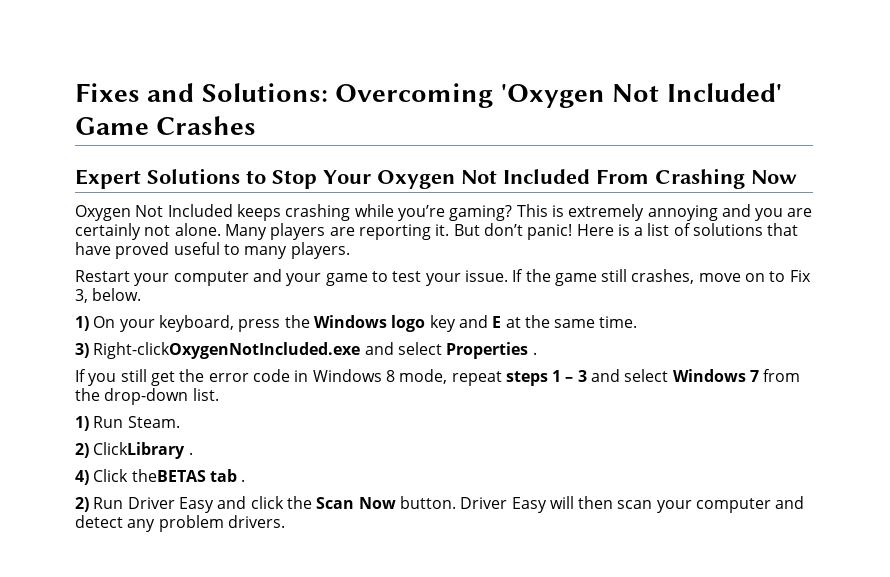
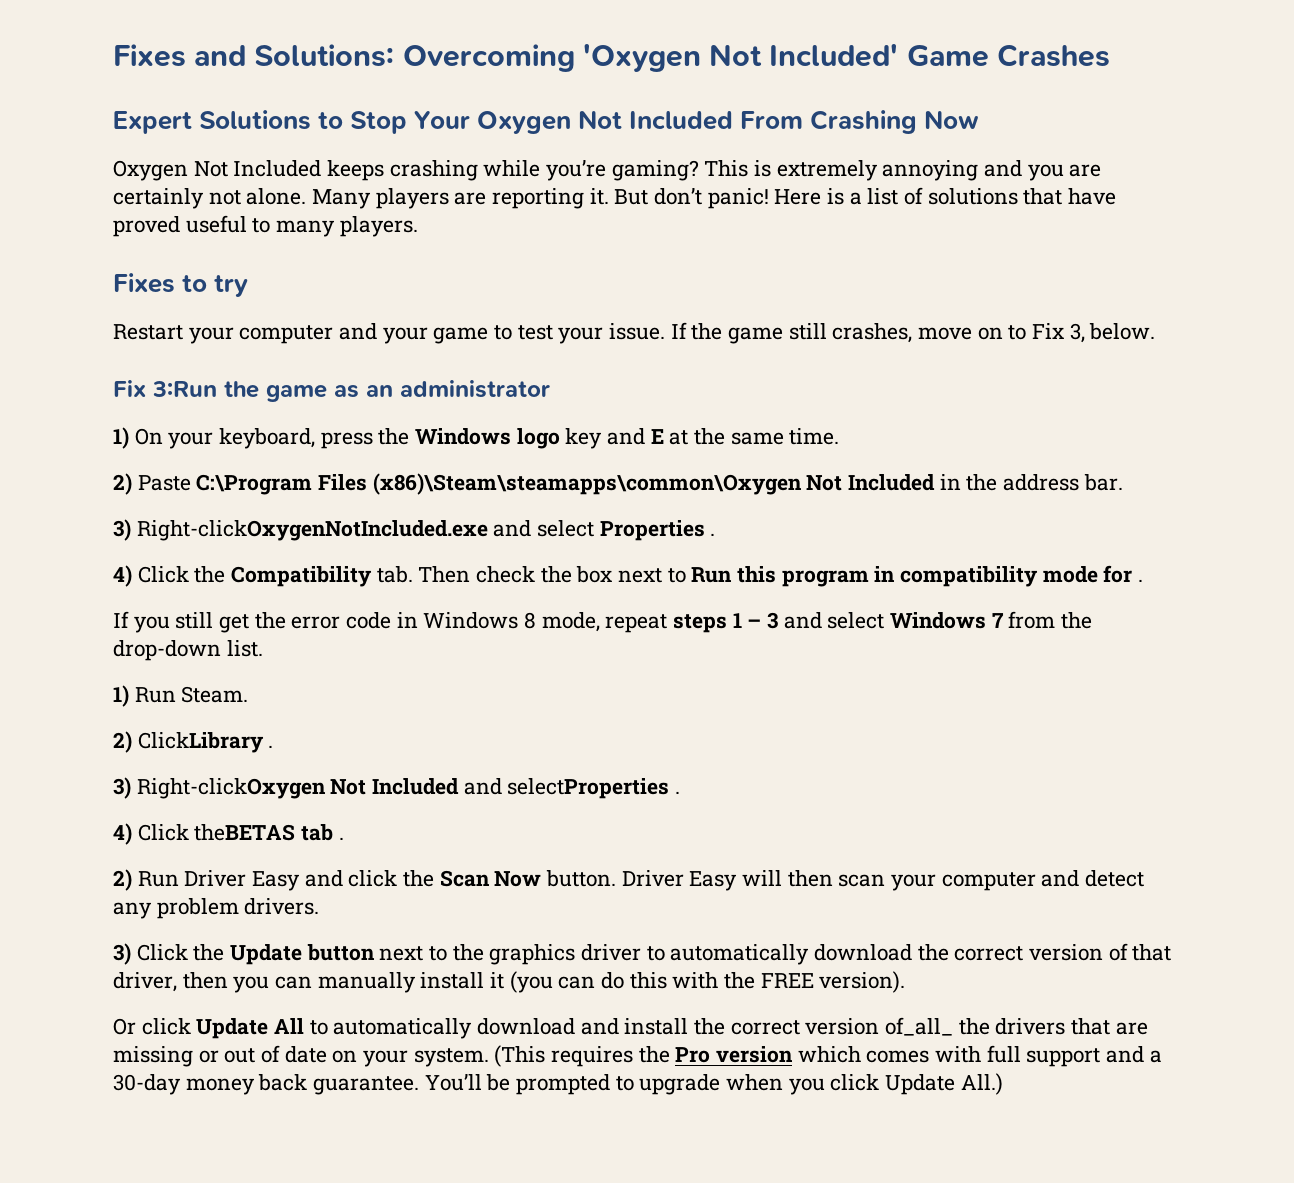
+ Fixes to try
+ Fix 3:Run the game as an administrator
+ 2) Paste C:\Program Files (x86)\Steam\steamapps\common\Oxygen Not Included in the address bar.
+ 4) Click the Compatibility tab. Then check the box next to Run this program in compatibility mode for .
+ 3) Right-clickOxygen Not Included and selectProperties .
+ 3) Click the Update button next to the graphics driver to automatically download the correct version of that driver, then you can manually install it (you can do this with the FREE version).
+ Or click Update All to automatically download and install the correct version of_all_ the drivers that are missing or out of date on your system. (This requires the Pro version which comes with full support and a 30-day money back guarantee. You’ll be prompted to upgrade when you click Update All.)

